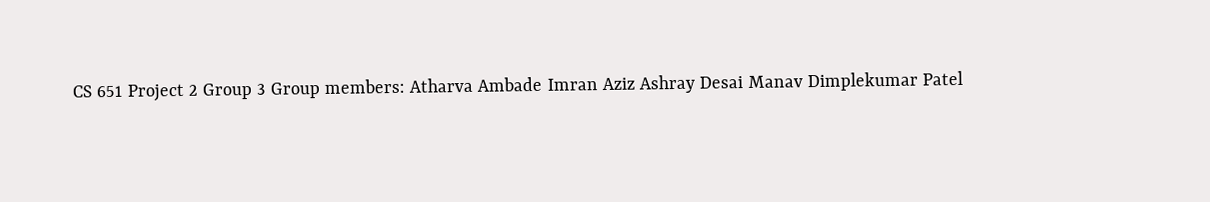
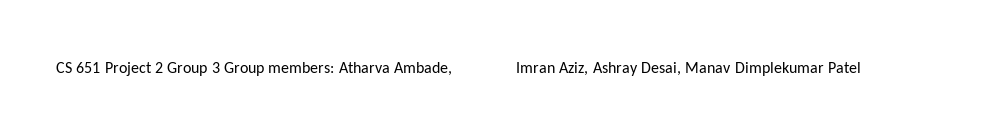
- CS 651 Project 2 Group 3 Group members: Atharva Ambade Imran Aziz Ashray Desai Manav Dimplekumar Patel
+ CS 651 Project 2 Group 3 Group members: Atharva Ambade, Imran Aziz, Ashray Desai, Manav Dimplekumar Patel

